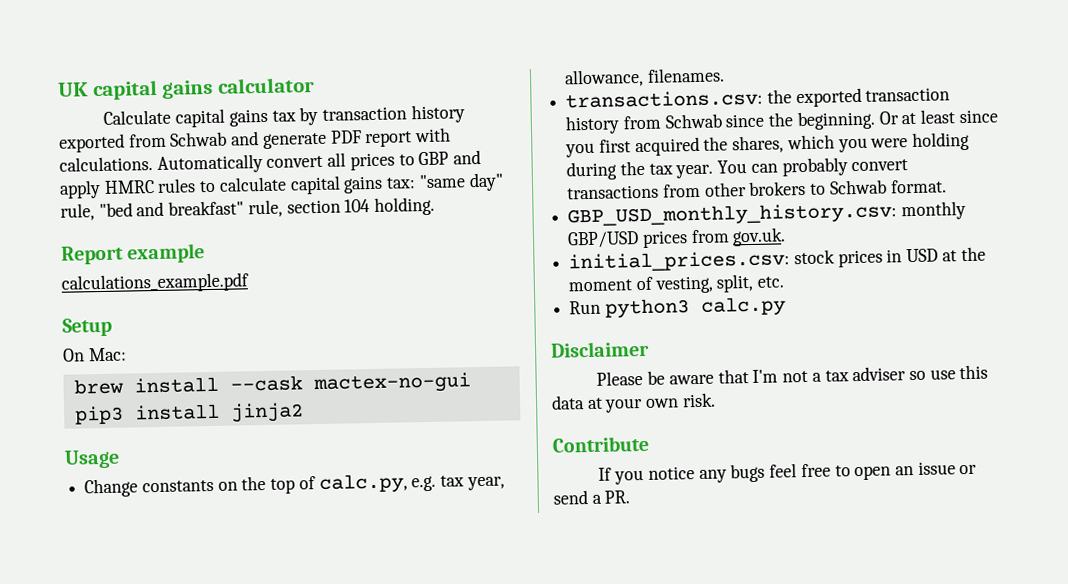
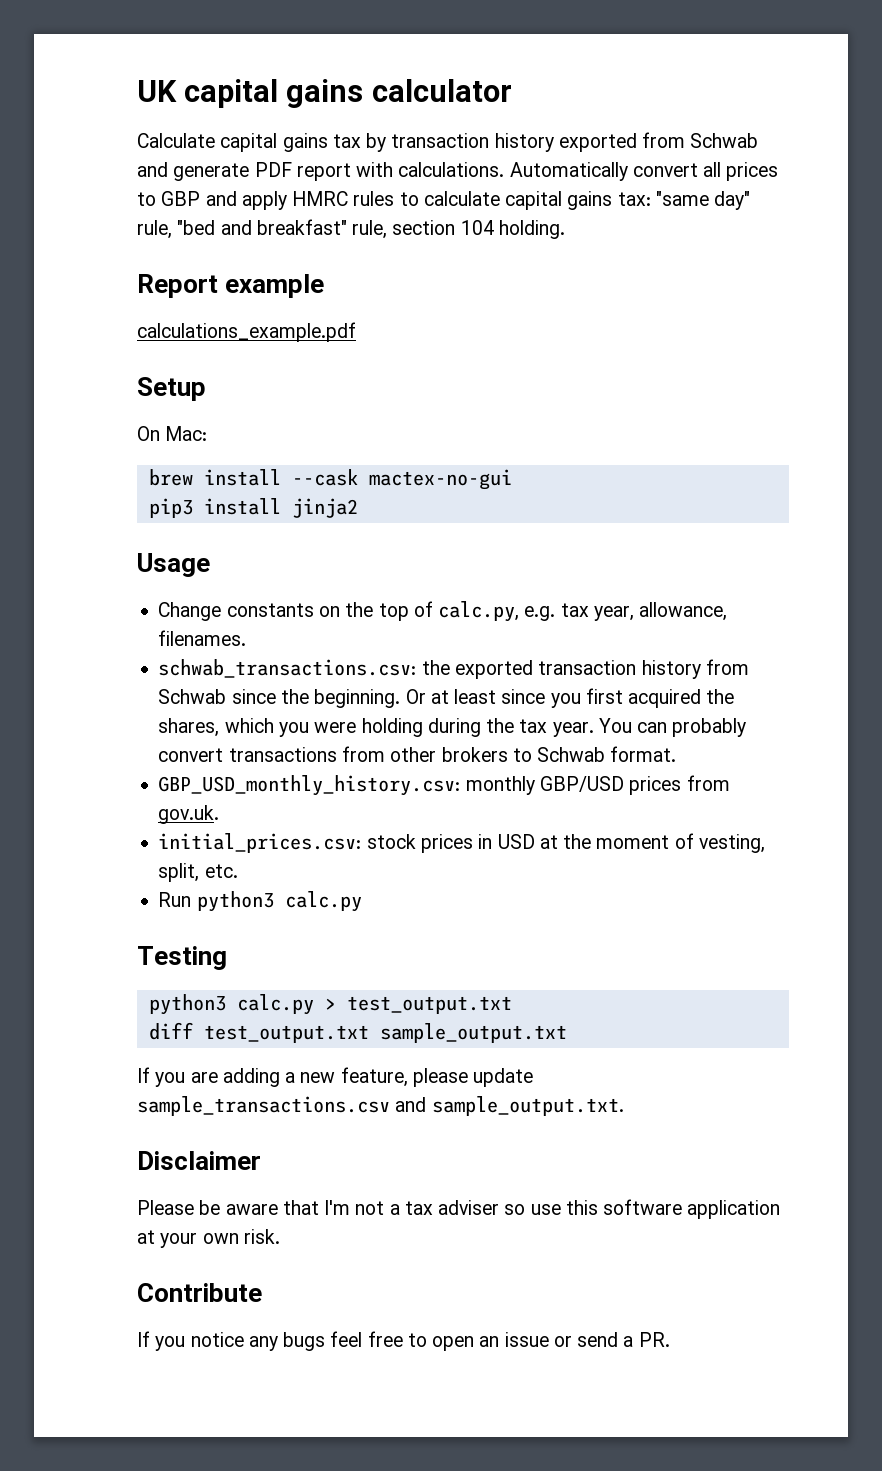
- transactions.csv: the exported transaction history from Schwab since the beginning.
+ schwab_transactions.csv: the exported transaction history from Schwab since the beginning.
+ Testing
+ python3 calc.py > test_output.txt
+ diff test_output.txt sample_output.txt
+ If you are adding a new feature, please update sample_transactions.csv and sample_output.txt.
- Please be aware that I'm not a tax adviser so use this data at your own risk.
+ Please be aware that I'm not a tax adviser so use this software application at your own risk.

